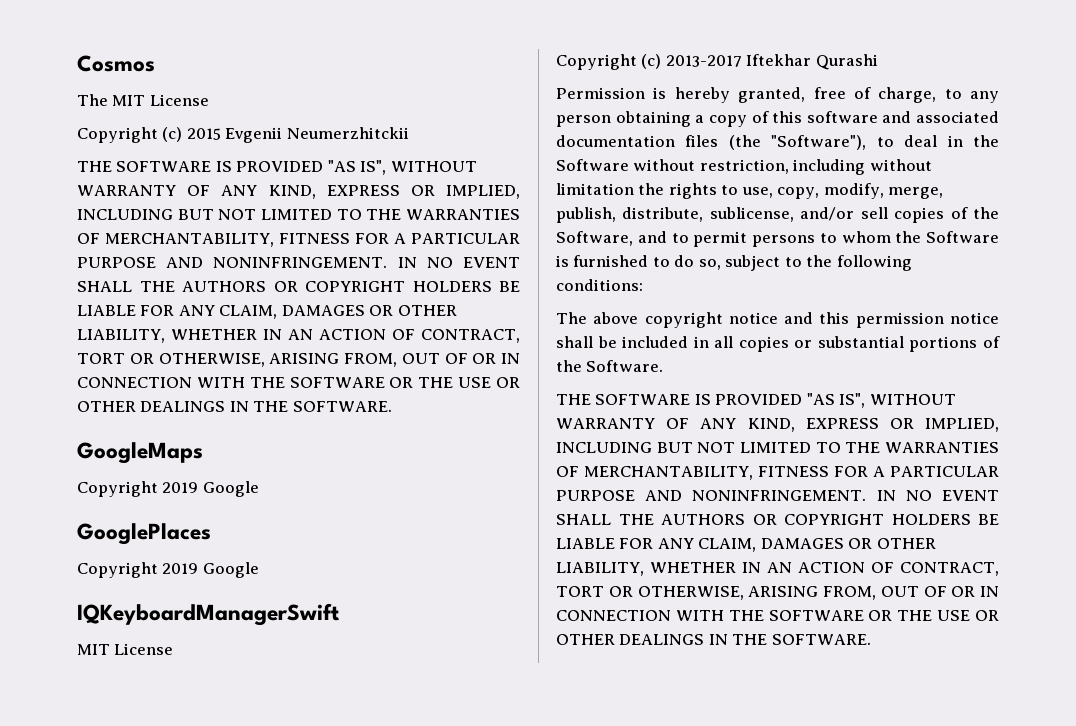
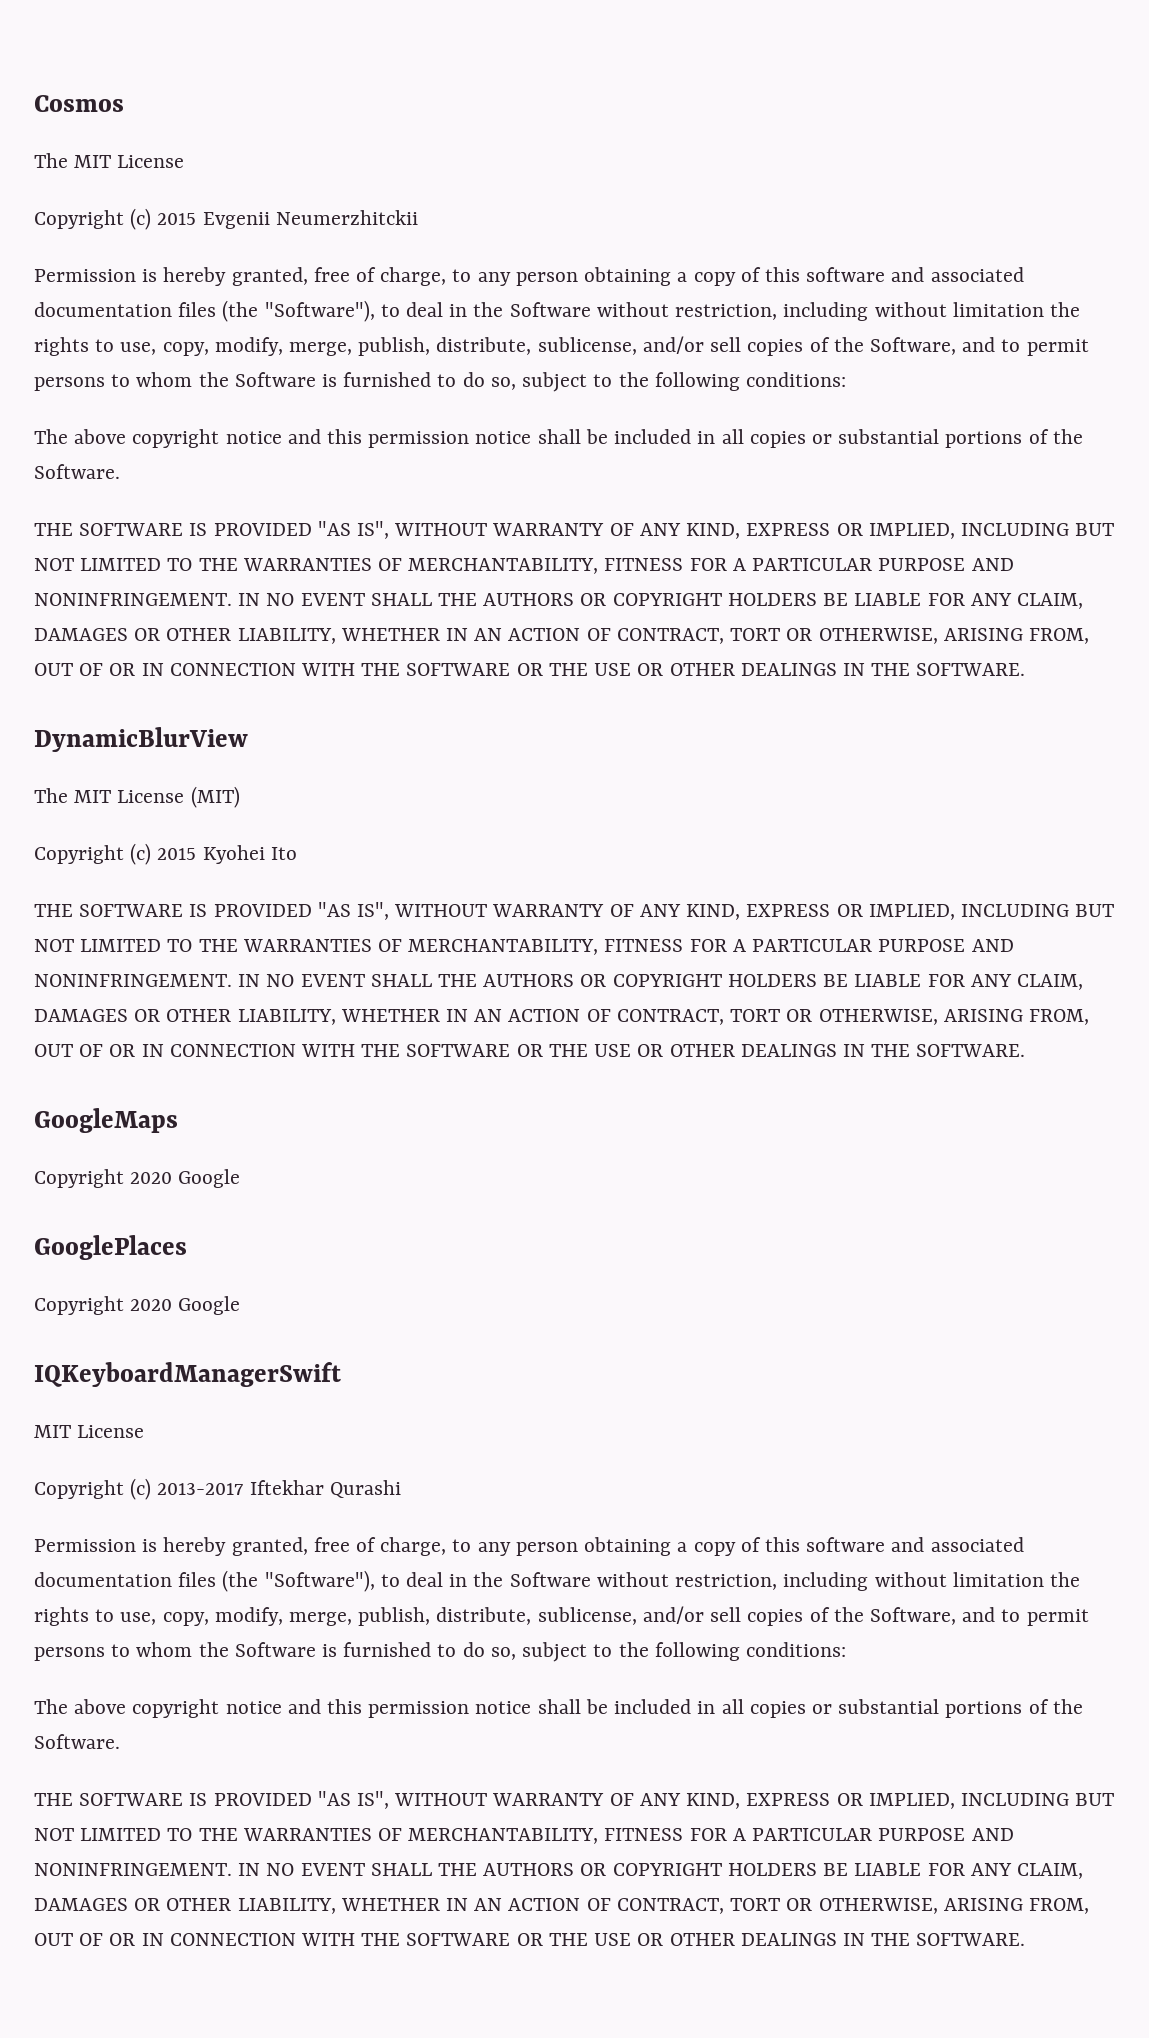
  Copyright (c) 2015 Evgenii Neumerzhitckii
+ Permission is hereby granted, free of charge, to any person obtaining a copy of this software and associated documentation files (the "Software"), to deal in the Software without restriction, including without limitation the rights to use, copy, modify, merge, publish, distribute, sublicense, and/or sell copies of the Software, and to permit persons to whom the Software is furnished to do so, subject to the following conditions:
+ The above copyright notice and this permission notice shall be included in all copies or substantial portions of the Software.
+ THE SOFTWARE IS PROVIDED "AS IS", WITHOUT WARRANTY OF ANY KIND, EXPRESS OR IMPLIED, INCLUDING BUT NOT LIMITED TO THE WARRANTIES OF MERCHANTABILITY, FITNESS FOR A PARTICULAR PURPOSE AND NONINFRINGEMENT. IN NO EVENT SHALL THE AUTHORS OR COPYRIGHT HOLDERS BE LIABLE FOR ANY CLAIM, DAMAGES OR OTHER LIABILITY, WHETHER IN AN ACTION OF CONTRACT, TORT OR OTHERWISE, ARISING FROM, OUT OF OR IN CONNECTION WITH THE SOFTWARE OR THE USE OR OTHER DEALINGS IN THE SOFTWARE.
+ DynamicBlurView
+ The MIT License (MIT)
+ Copyright (c) 2015 Kyohei Ito
  GoogleMaps
- Copyright 2019 Google
+ Copyright 2020 Google
  GooglePlaces
- Copyright 2019 Google
+ Copyright 2020 Google

